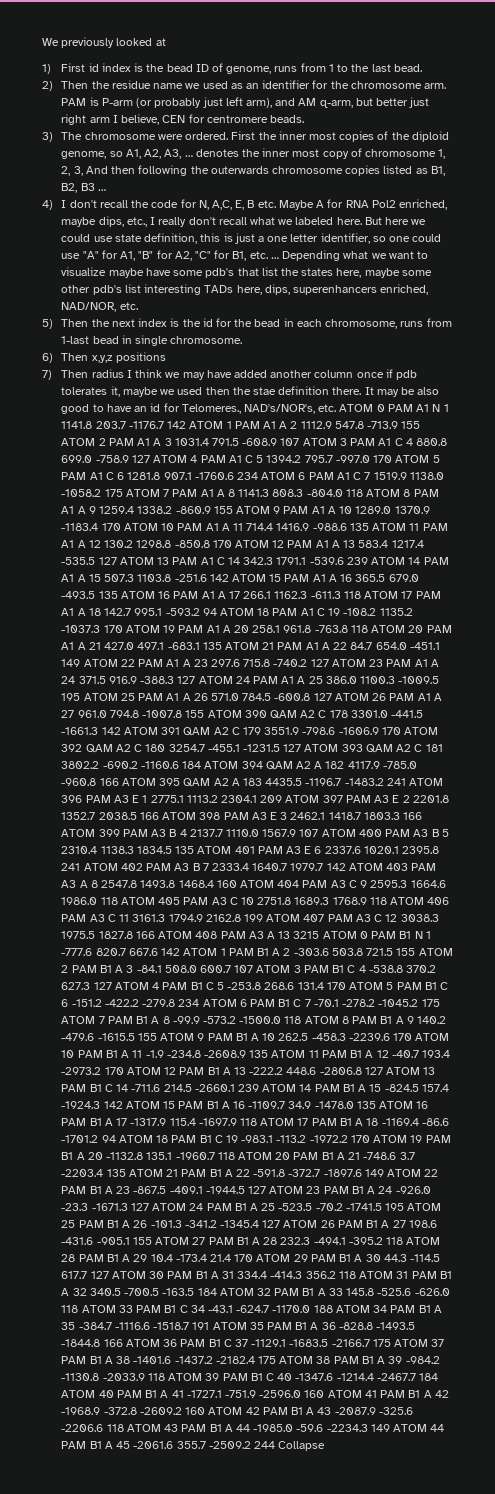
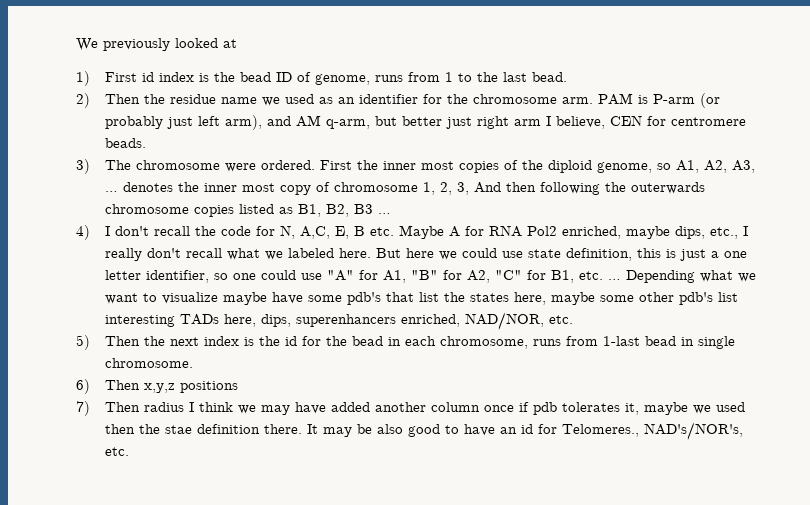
- It may be also good to have an id for Telomeres., NAD's/NOR's, etc. ATOM 0 PAM A1 N 1 1141.8 203.7 -1176.7 142 ATOM 1 PAM A1 A 2 1112.9 547.8 -713.9 155 ATOM 2 PAM A1 A 3 1031.4 791.5 -608.9 107 ATOM 3 PAM A1 C 4 880.8 699.0 -758.9 127 ATOM 4 PAM A1 C 5 1394.2 795.7 -997.0 170 ATOM 5 PAM A1 C 6 1281.8 907.1 -1760.6 234 ATOM 6 PAM A1 C 7 1519.9 1138.0 -1058.2 175 ATOM 7 PAM A1 A 8 1141.3 808.3 -804.0 118 ATOM 8 PAM A1 A 9 1259.4 1338.2 -860.9 155 ATOM 9 PAM A1 A 10 1289.0 1370.9 -1183.4 170 ATOM 10 PAM A1 A 11 714.4 1416.9 -988.6 135 ATOM 11 PAM A1 A 12 130.2 1298.8 -850.8 170 ATOM 12 PAM A1 A 13 583.4 1217.4 -535.5 127 ATOM 13 PAM A1 C 14 342.3 1791.1 -539.6 239 ATOM 14 PAM A1 A 15 507.3 1103.8 -251.6 142 ATOM 15 PAM A1 A 16 365.5 679.0 -493.5 135 ATOM 16 PAM A1 A 17 266.1 1162.3 -611.3 118 ATOM 17 PAM A1 A 18 142.7 995.1 -593.2 94 ATOM 18 PAM A1 C 19 -108.2 1135.2 -1037.3 170 ATOM 19 PAM A1 A 20 258.1 961.8 -763.8 118 ATOM 20 PAM A1 A 21 427.0 497.1 -683.1 135 ATOM 21 PAM A1 A 22 84.7 654.0 -451.1 149 ATOM 22 PAM A1 A 23 297.6 715.8 -740.2 127 ATOM 23 PAM A1 A 24 371.5 916.9 -388.3 127 ATOM 24 PAM A1 A 25 386.0 1100.3 -1009.5 195 ATOM 25 PAM A1 A 26 571.0 784.5 -600.8 127 ATOM 26 PAM A1 A 27 961.0 794.8 -1007.8 155 ATOM 390 QAM A2 C 178 3301.0 -441.5 -1661.3 142 ATOM 391 QAM A2 C 179 3551.9 -798.6 -1606.9 170 ATOM 392 QAM A2 C 180 3254.7 -455.1 -1231.5 127 ATOM 393 QAM A2 C 181 3802.2 -690.2 -1160.6 184 ATOM 394 QAM A2 A 182 4117.9 -785.0 -960.8 166 ATOM 395 QAM A2 A 183 4435.5 -1196.7 -1483.2 241 ATOM 396 PAM A3 E 1 2775.1 1113.2 2304.1 209 ATOM 397 PAM A3 E 2 2201.8 1352.7 2038.5 166 ATOM 398 PAM A3 E 3 2462.1 1418.7 1803.3 166 ATOM 399 PAM A3 B 4 2137.7 1110.0 1567.9 107 ATOM 400 PAM A3 B 5 2310.4 1138.3 1834.5 135 ATOM 401 PAM A3 E 6 2337.6 1020.1 2395.8 241 ATOM 402 PAM A3 B 7 2333.4 1640.7 1979.7 142 ATOM 403 PAM A3 A 8 2547.8 1493.8 1468.4 160 ATOM 404 PAM A3 C 9 2595.3 1664.6 1986.0 118 ATOM 405 PAM A3 C 10 2751.8 1689.3 1768.9 118 ATOM 406 PAM A3 C 11 3161.3 1794.9 2162.8 199 ATOM 407 PAM A3 C 12 3038.3 1975.5 1827.8 166 ATOM 408 PAM A3 A 13 3215 ATOM 0 PAM B1 N 1 -777.6 820.7 667.6 142 ATOM 1 PAM B1 A 2 -303.6 503.8 721.5 155 ATOM 2 PAM B1 A 3 -84.1 508.0 600.7 107 ATOM 3 PAM B1 C 4 -538.8 370.2 627.3 127 ATOM 4 PAM B1 C 5 -253.8 268.6 131.4 170 ATOM 5 PAM B1 C 6 -151.2 -422.2 -279.8 234 ATOM 6 PAM B1 C 7 -70.1 -278.2 -1045.2 175 ATOM 7 PAM B1 A 8 -99.9 -573.2 -1500.0 118 ATOM 8 PAM B1 A 9 140.2 -479.6 -1615.5 155 ATOM 9 PAM B1 A 10 262.5 -458.3 -2239.6 170 ATOM 10 PAM B1 A 11 -1.9 -234.8 -2608.9 135 ATOM 11 PAM B1 A 12 -40.7 193.4 -2973.2 170 ATOM 12 PAM B1 A 13 -222.2 448.6 -2806.8 127 ATOM 13 PAM B1 C 14 -711.6 214.5 -2660.1 239 ATOM 14 PAM B1 A 15 -824.5 157.4 -1924.3 142 ATOM 15 PAM B1 A 16 -1109.7 34.9 -1478.0 135 ATOM 16 PAM B1 A 17 -1317.9 115.4 -1697.9 118 ATOM 17 PAM B1 A 18 -1169.4 -86.6 -1701.2 94 ATOM 18 PAM B1 C 19 -983.1 -113.2 -1972.2 170 ATOM 19 PAM B1 A 20 -1132.8 135.1 -1960.7 118 ATOM 20 PAM B1 A 21 -748.6 3.7 -2203.4 135 ATOM 21 PAM B1 A 22 -591.8 -372.7 -1897.6 149 ATOM 22 PAM B1 A 23 -867.5 -409.1 -1944.5 127 ATOM 23 PAM B1 A 24 -926.0 -23.3 -1671.3 127 ATOM 24 PAM B1 A 25 -523.5 -70.2 -1741.5 195 ATOM 25 PAM B1 A 26 -101.3 -341.2 -1345.4 127 ATOM 26 PAM B1 A 27 198.6 -431.6 -905.1 155 ATOM 27 PAM B1 A 28 232.3 -494.1 -395.2 118 ATOM 28 PAM B1 A 29 10.4 -173.4 21.4 170 ATOM 29 PAM B1 A 30 44.3 -114.5 617.7 127 ATOM 30 PAM B1 A 31 334.4 -414.3 356.2 118 ATOM 31 PAM B1 A 32 340.5 -700.5 -163.5 184 ATOM 32 PAM B1 A 33 145.8 -525.6 -626.0 118 ATOM 33 PAM B1 C 34 -43.1 -624.7 -1170.0 188 ATOM 34 PAM B1 A 35 -384.7 -1116.6 -1518.7 191 ATOM 35 PAM B1 A 36 -828.8 -1493.5 -1844.8 166 ATOM 36 PAM B1 C 37 -1129.1 -1683.5 -2166.7 175 ATOM 37 PAM B1 A 38 -1401.6 -1437.2 -2182.4 175 ATOM 38 PAM B1 A 39 -984.2 -1130.8 -2033.9 118 ATOM 39 PAM B1 C 40 -1347.6 -1214.4 -2467.7 184 ATOM 40 PAM B1 A 41 -1727.1 -751.9 -2596.0 160 ATOM 41 PAM B1 A 42 -1968.9 -372.8 -2609.2 160 ATOM 42 PAM B1 A 43 -2087.9 -325.6 -2206.6 118 ATOM 43 PAM B1 A 44 -1985.0 -59.6 -2234.3 149 ATOM 44 PAM B1 A 45 -2061.6 355.7 -2509.2 244 Collapse
+ It may be also good to have an id for Telomeres., NAD's/NOR's, etc.

